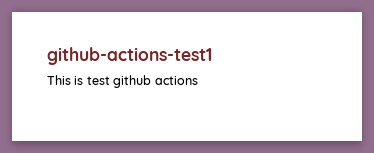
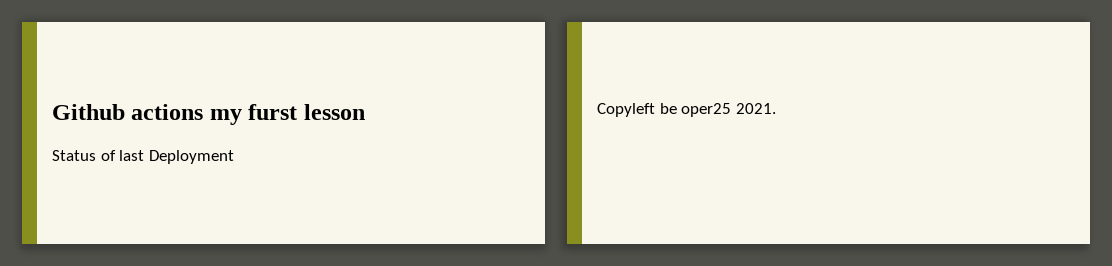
- github-actions-test1
- This is test github actions
+ Github actions my furst lesson
+ Status of last Deployment
+ Copyleft be oper25 2021.

